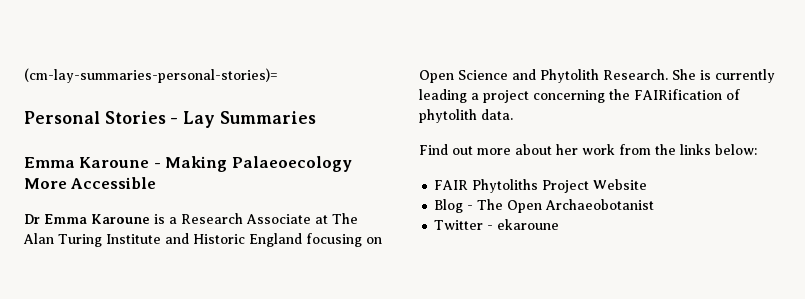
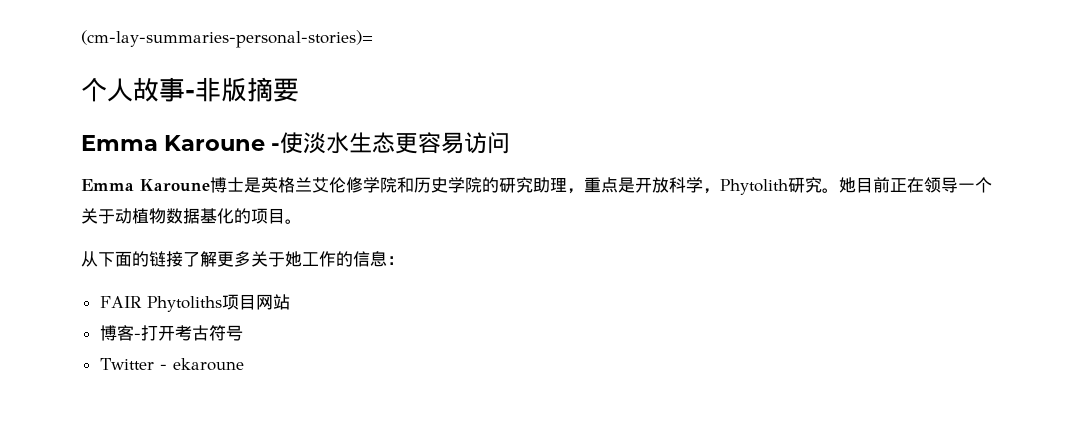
- Personal Stories - Lay Summaries
- Emma Karoune - Making Palaeoecology More Accessible
- Dr Emma Karoune is a Research Associate at The Alan Turing Institute and Historic England focusing on Open Science and Phytolith Research. She is currently leading a project concerning the FAIRification of phytolith data.
- Find out more about her work from the links below:
- FAIR Phytoliths Project Website
- Blog - The Open Archaeobotanist
+ 个人故事-非版摘要
+ Emma Karoune -使淡水生态更容易访问
+ Emma Karoune博士是英格兰艾伦修学院和历史学院的研究助理，重点是开放科学，Phytolith研究。她目前正在领导一个关于动植物数据基化的项目。
+ 从下面的链接了解更多关于她工作的信息：
+ FAIR Phytoliths项目网站
+ 博客-打开考古符号

